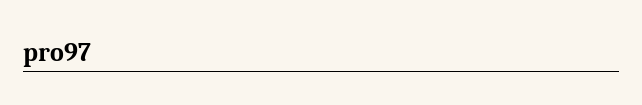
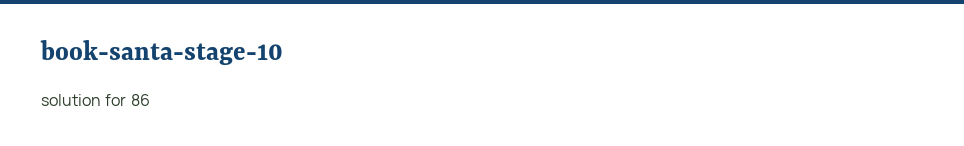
- pro97
+ book-santa-stage-10
+ solution for 86

